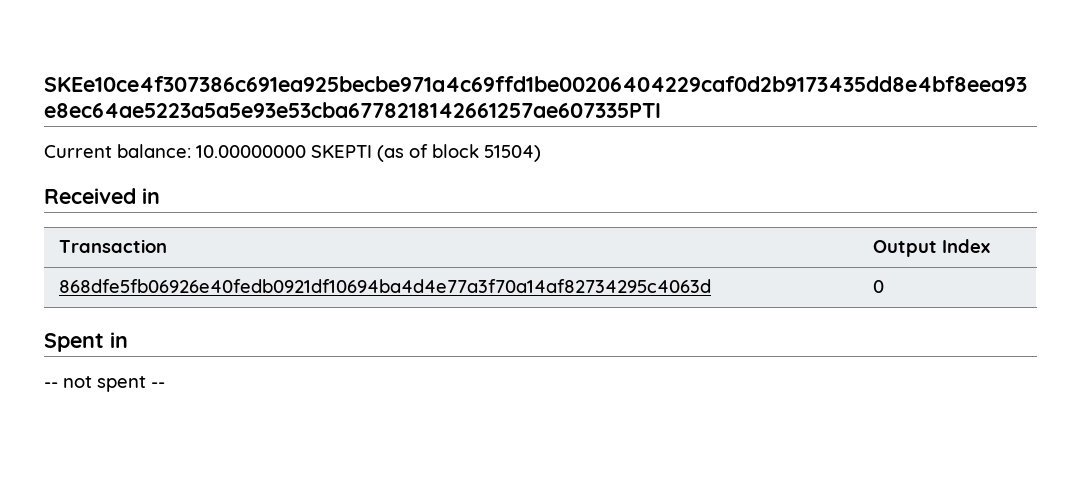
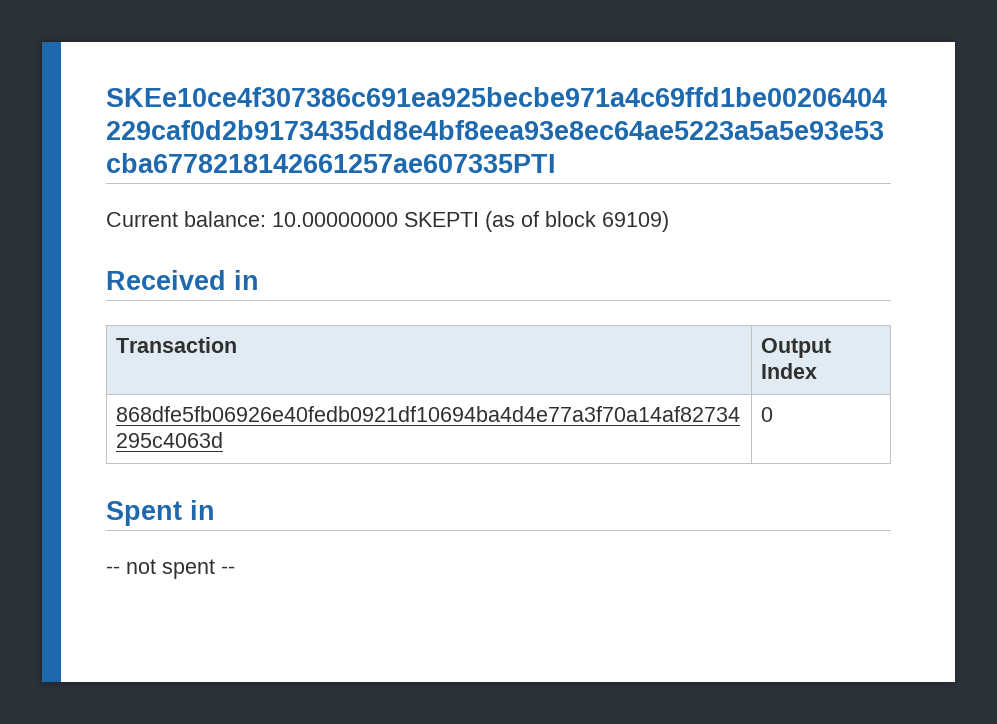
- Current balance: 10.00000000 SKEPTI (as of block 51504)
+ Current balance: 10.00000000 SKEPTI (as of block 69109)

